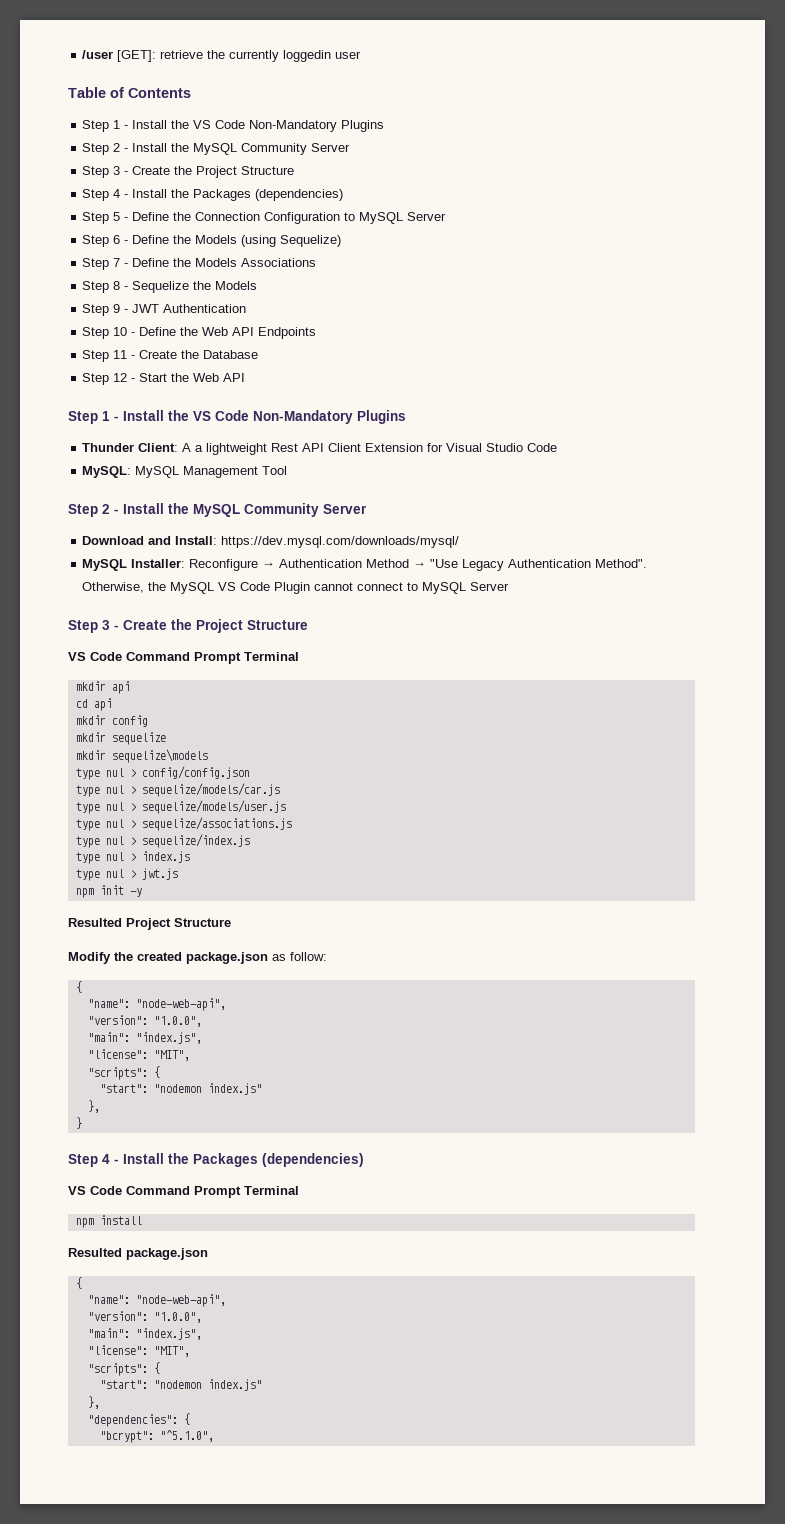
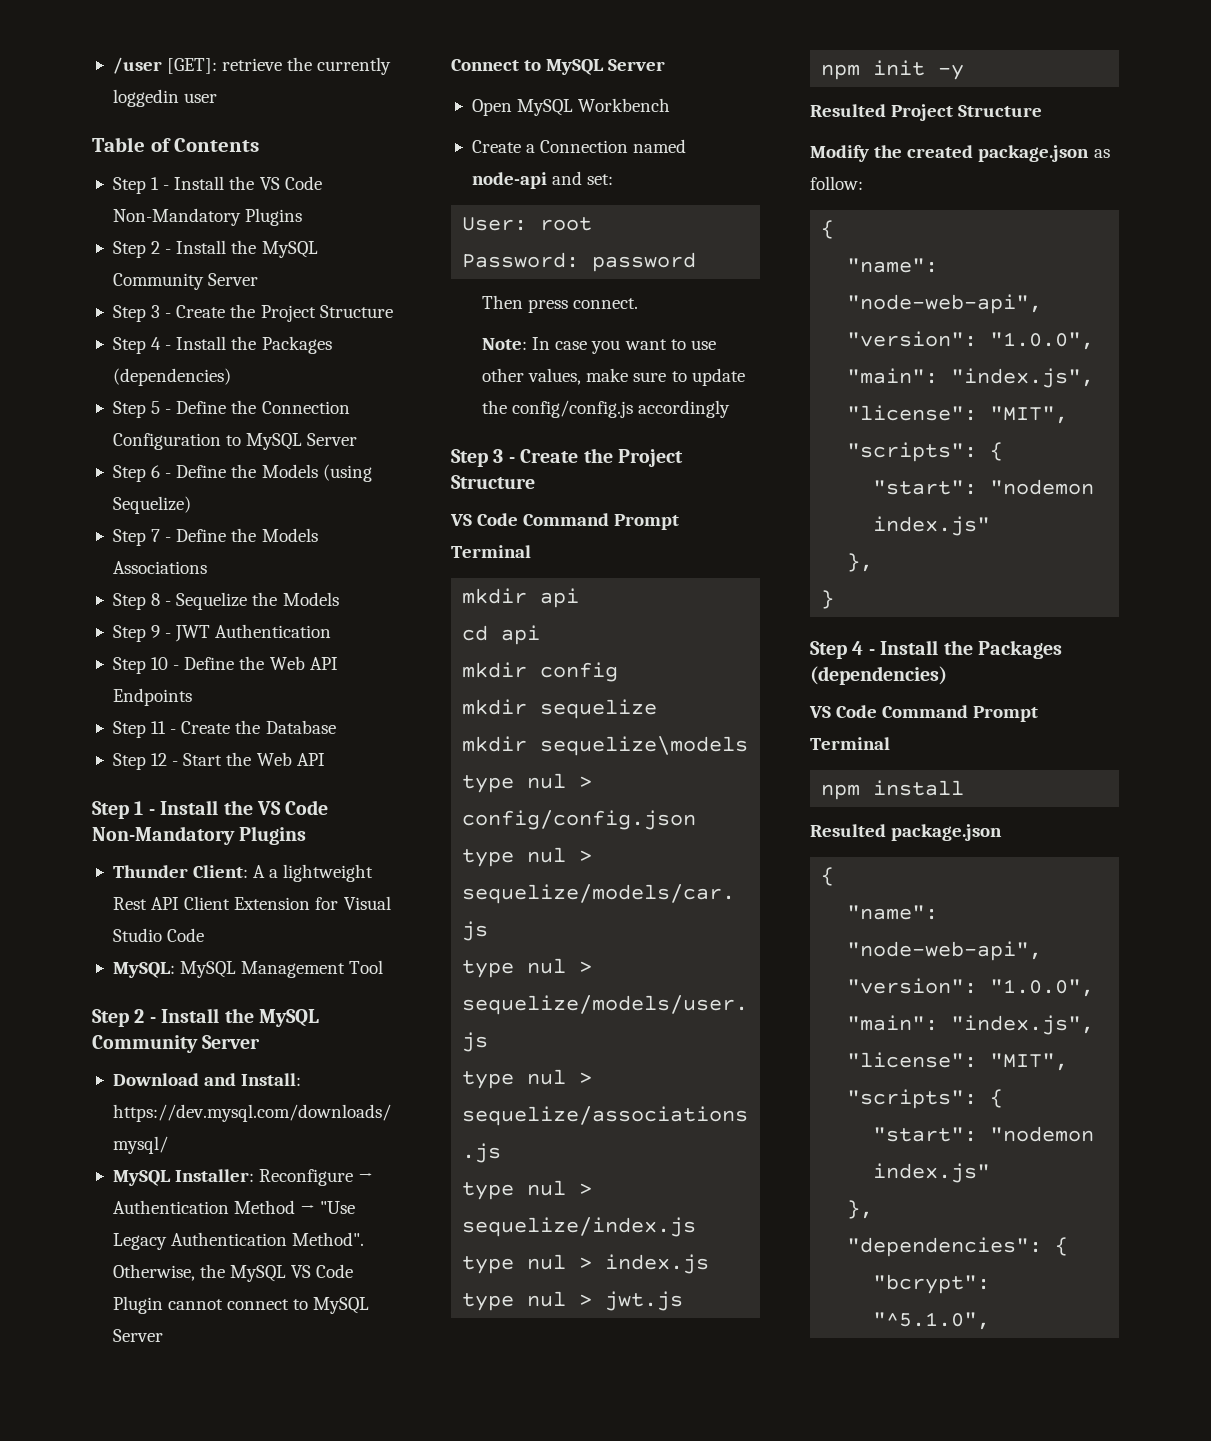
+ Connect to MySQL Server
+ Open MySQL Workbench
+ Create a Connection named node-api and set:
+ User: root
+ Password: password
+ Then press connect.
+ Note: In case you want to use other values, make sure to update the config/config.js accordingly

